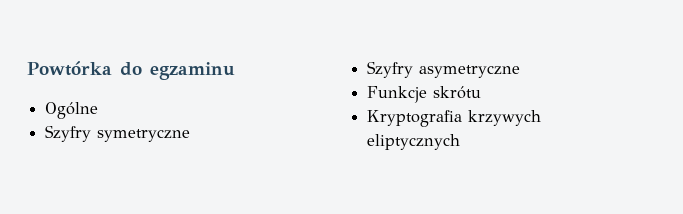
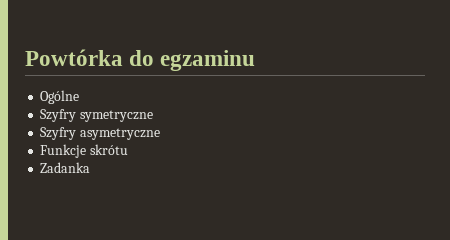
- Kryptografia krzywych eliptycznych
+ Zadanka

